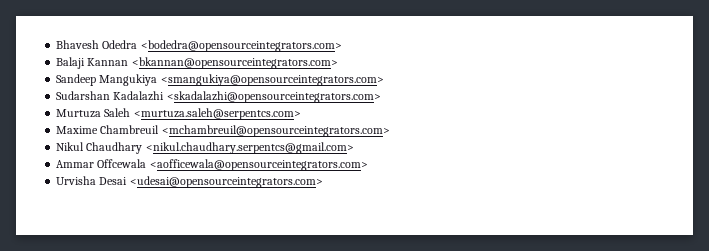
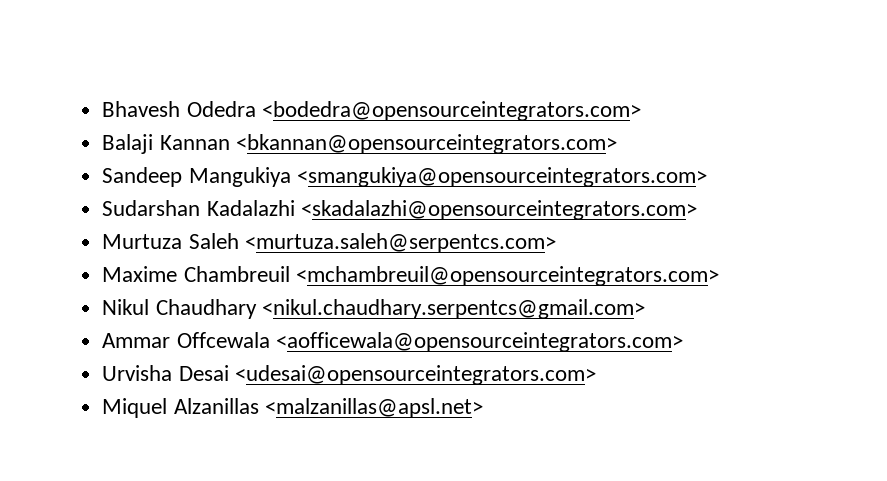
+ Miquel Alzanillas <malzanillas@apsl.net>

